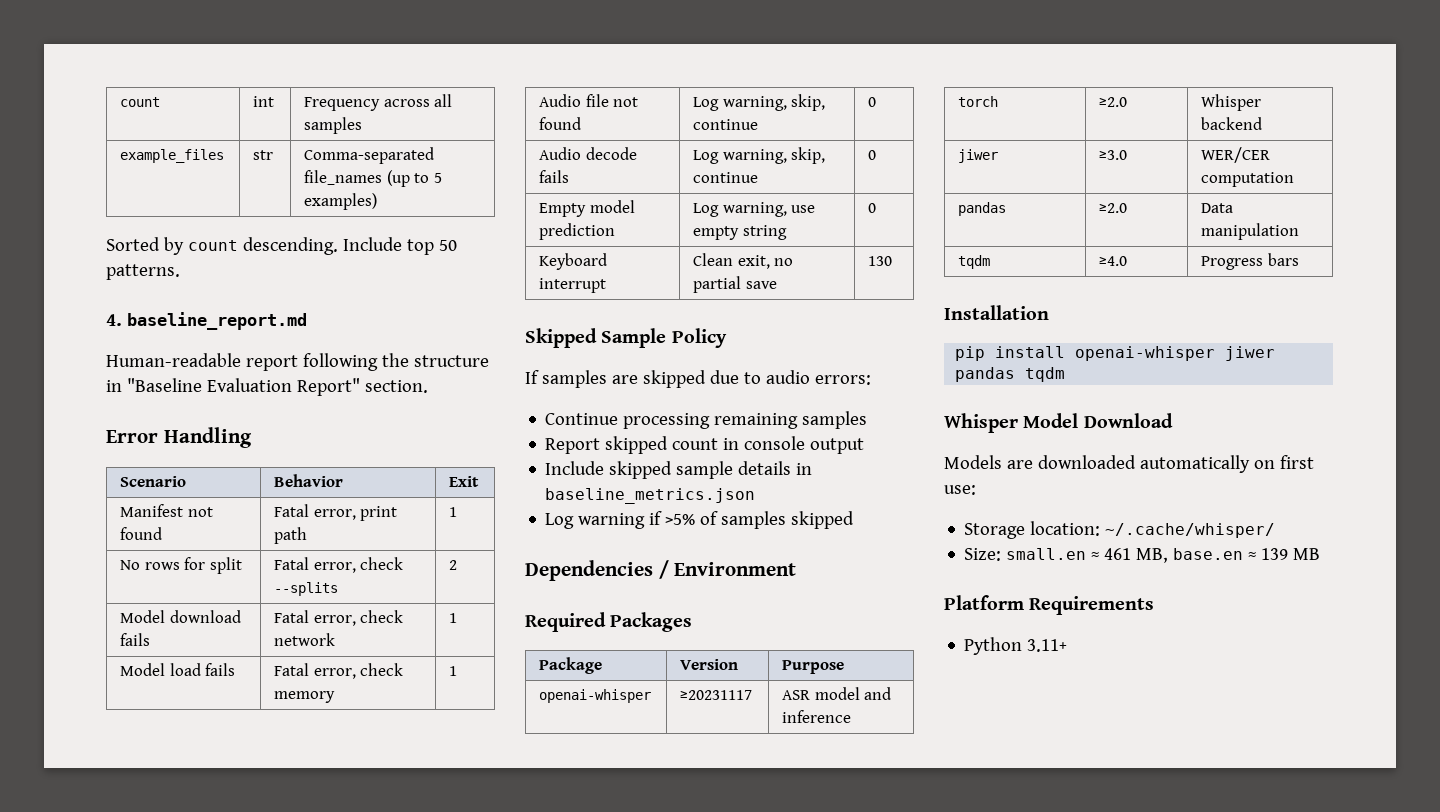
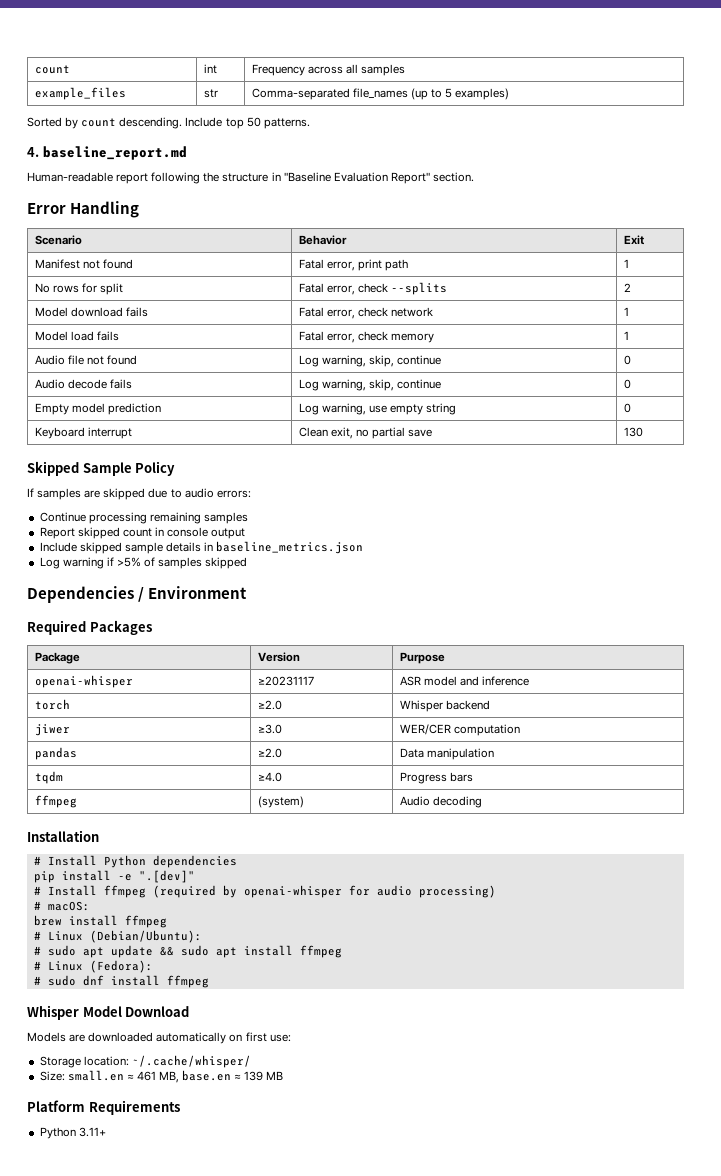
+ ffmpeg | (system) | Audio decoding
  Installation
- pip install openai-whisper jiwer pandas tqdm
+ # Install Python dependencies
+ pip install -e ".[dev]"
+ # Install ffmpeg (required by openai-whisper for audio processing)
+ # macOS:
+ brew install ffmpeg
+ # Linux (Debian/Ubuntu):
+ # sudo apt update && sudo apt install ffmpeg
+ # Linux (Fedora):
+ # sudo dnf install ffmpeg

